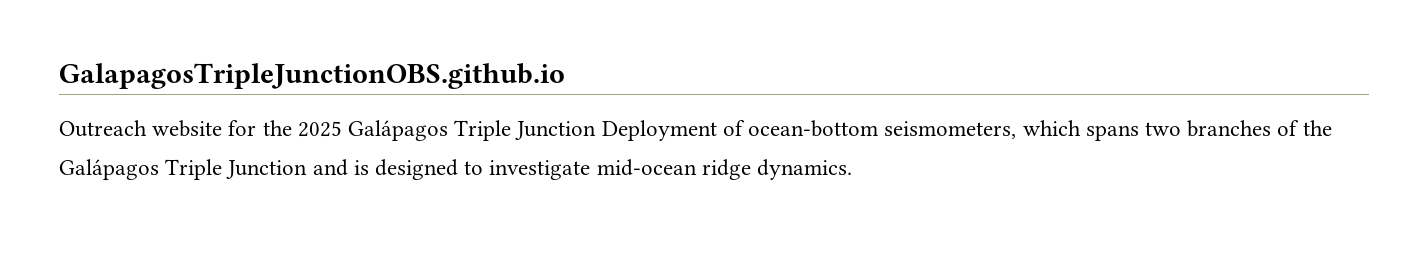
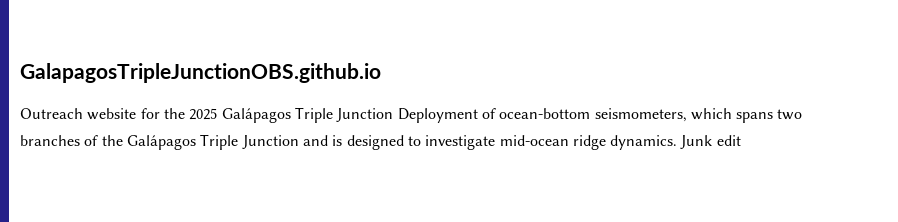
+ Junk edit

